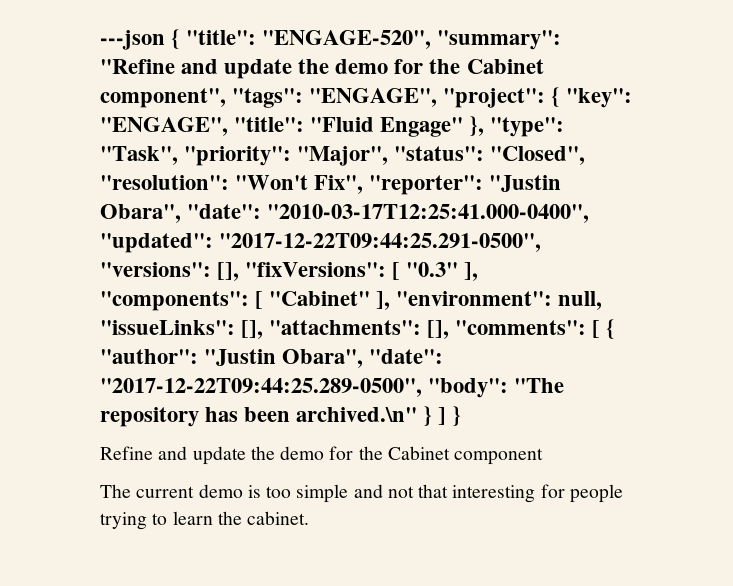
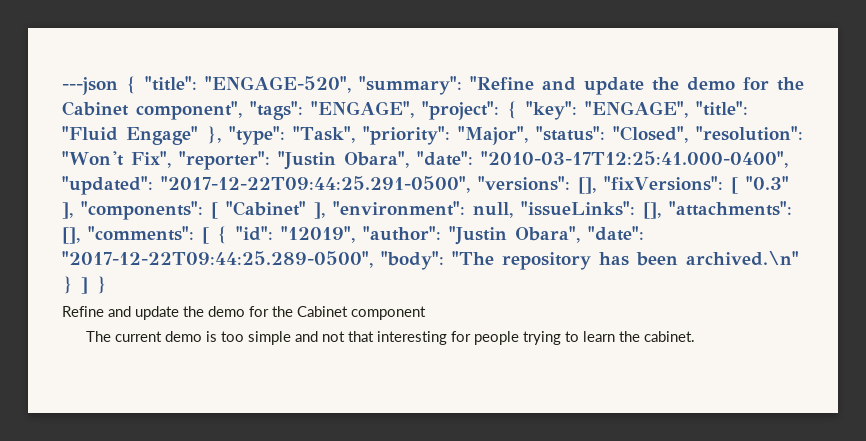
- [ { "author":
+ [ { "id": "12019", "author":

